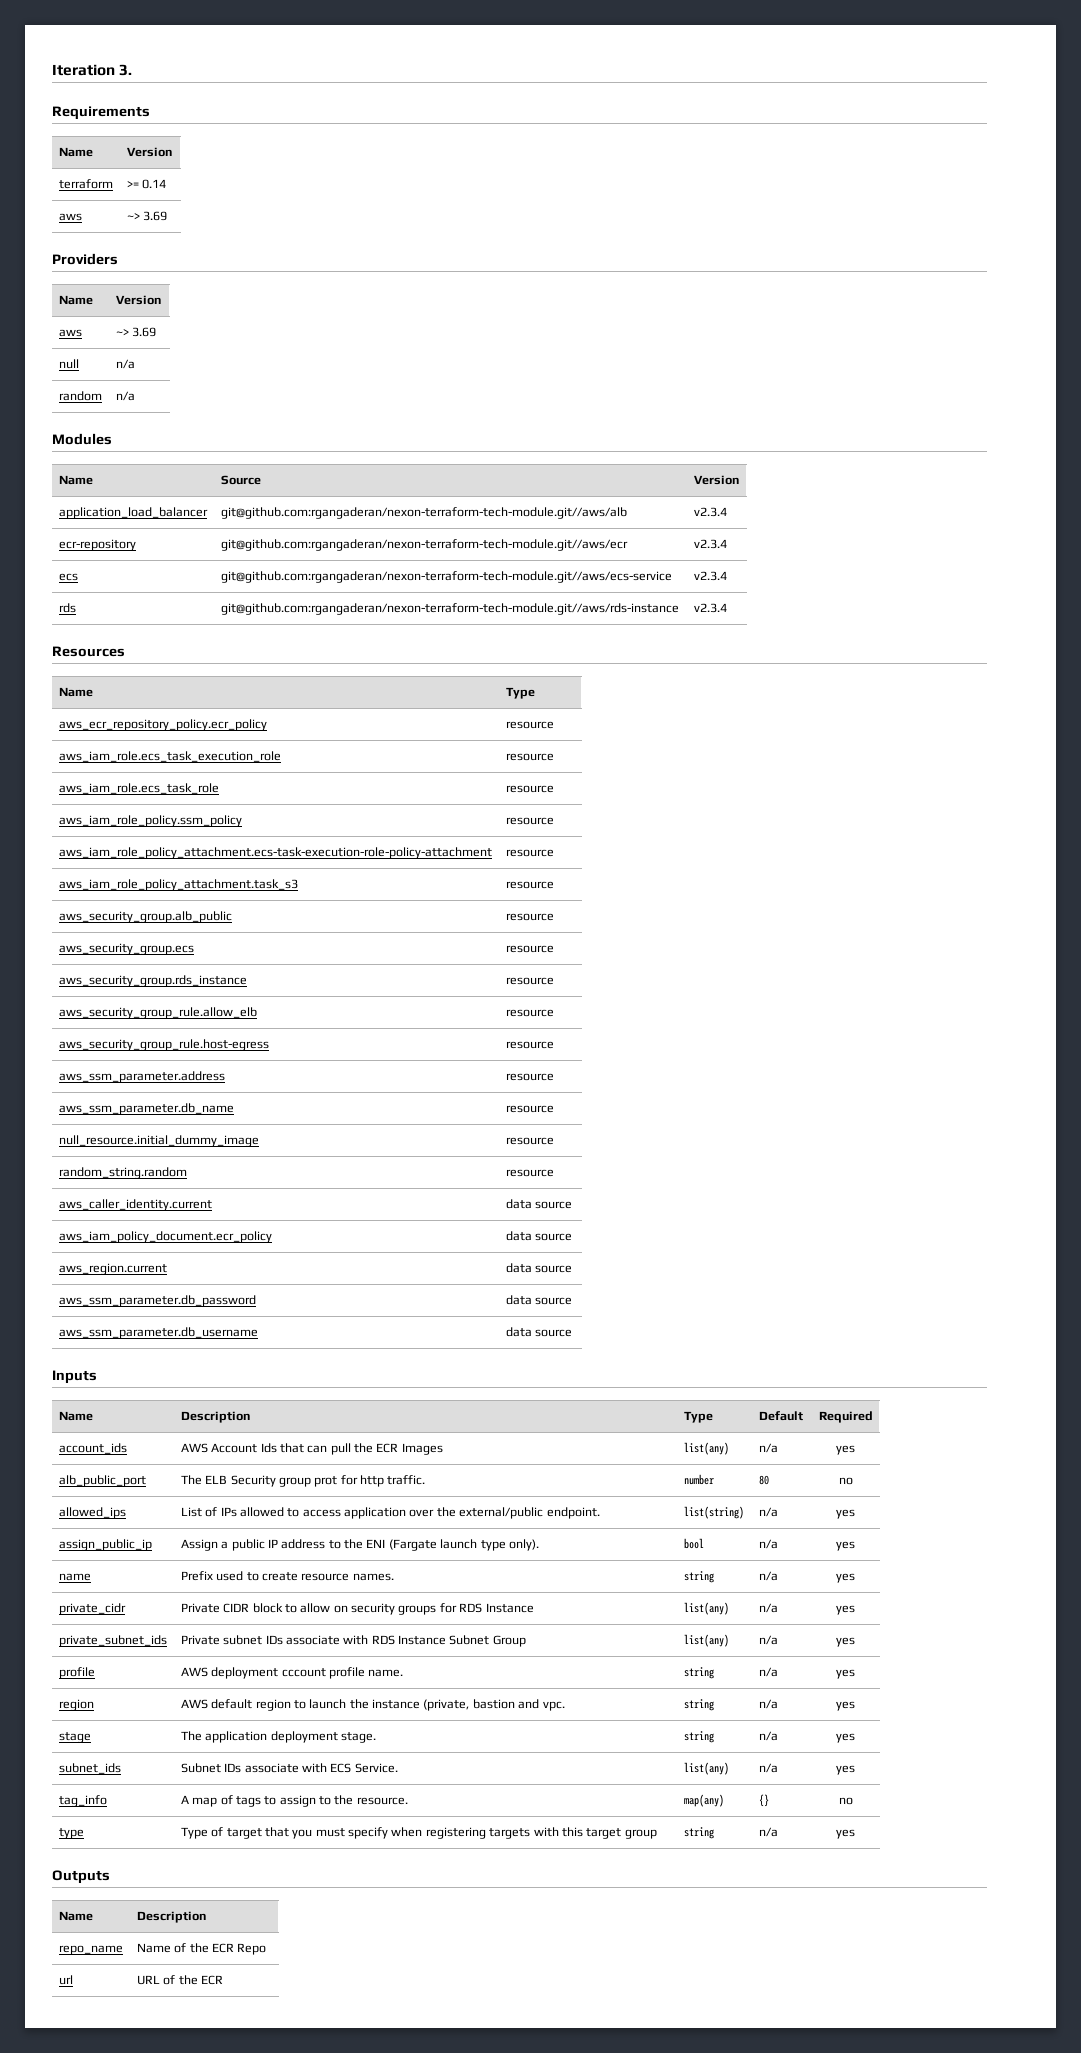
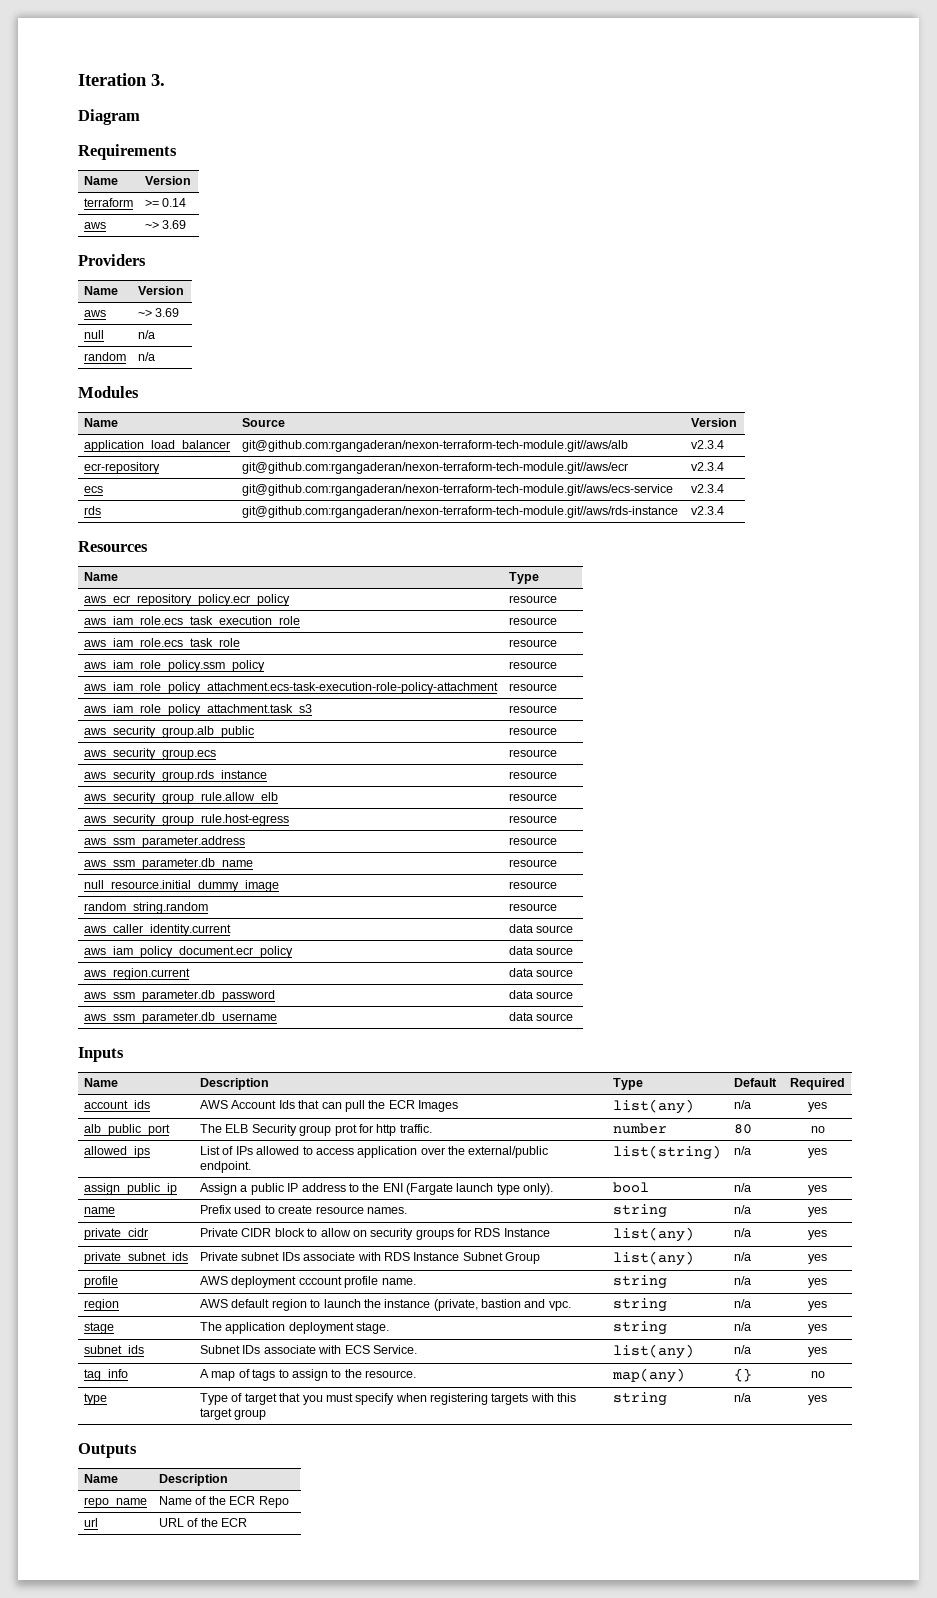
+ Diagram

